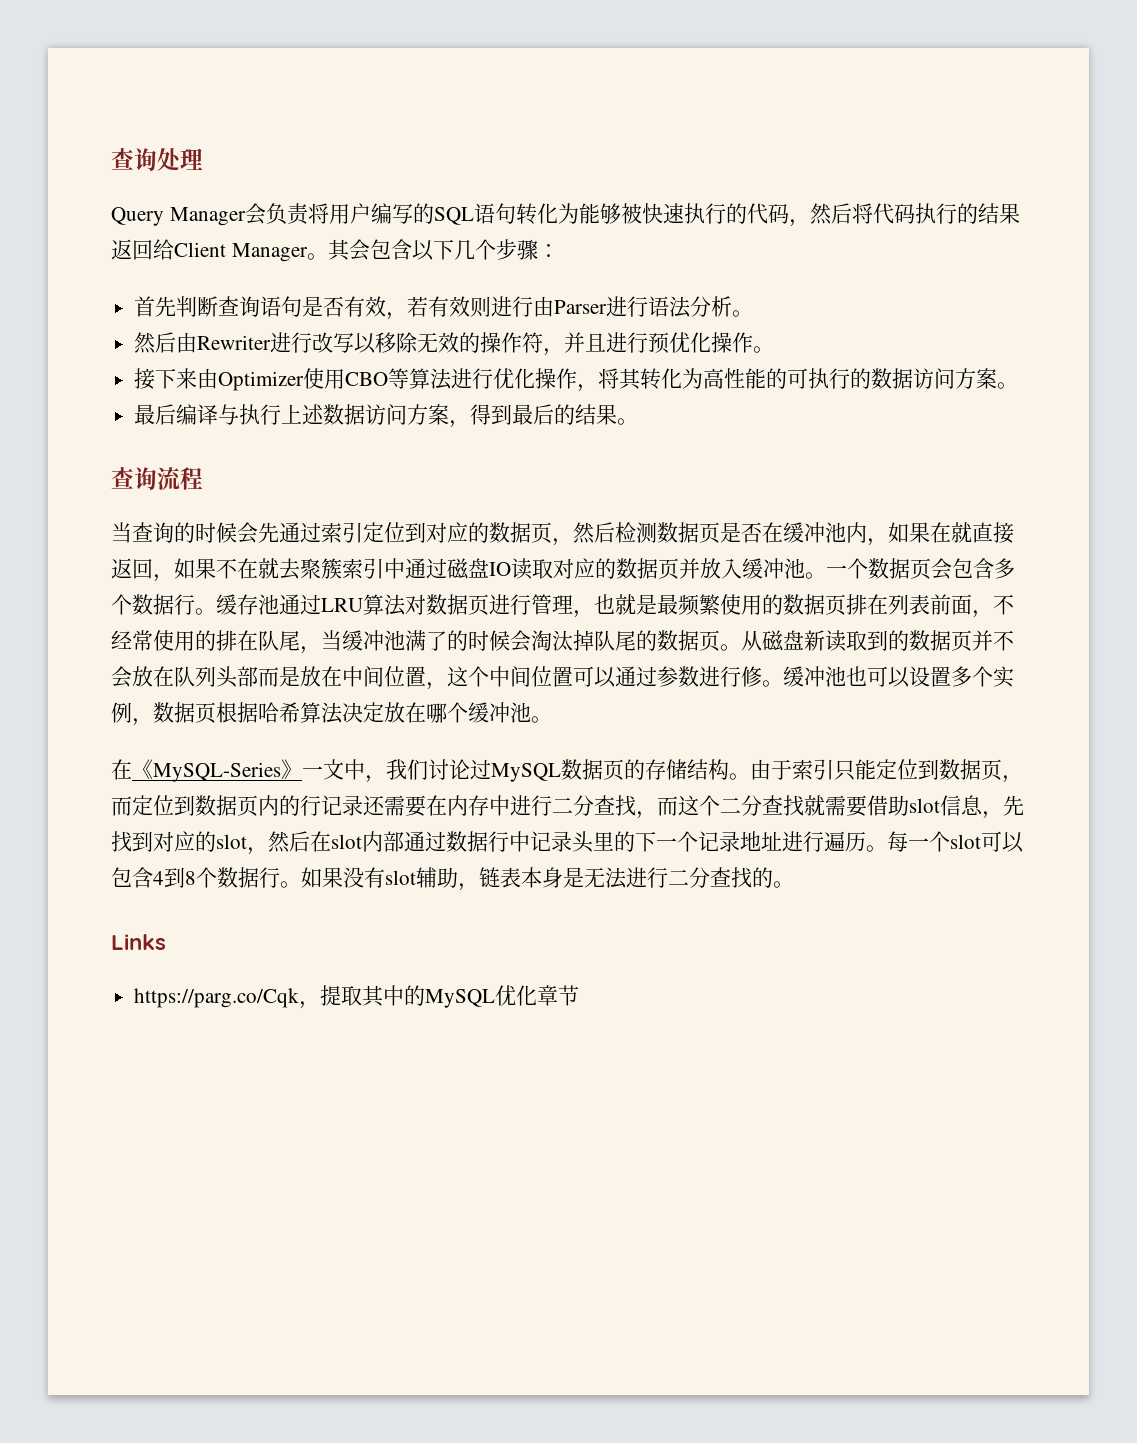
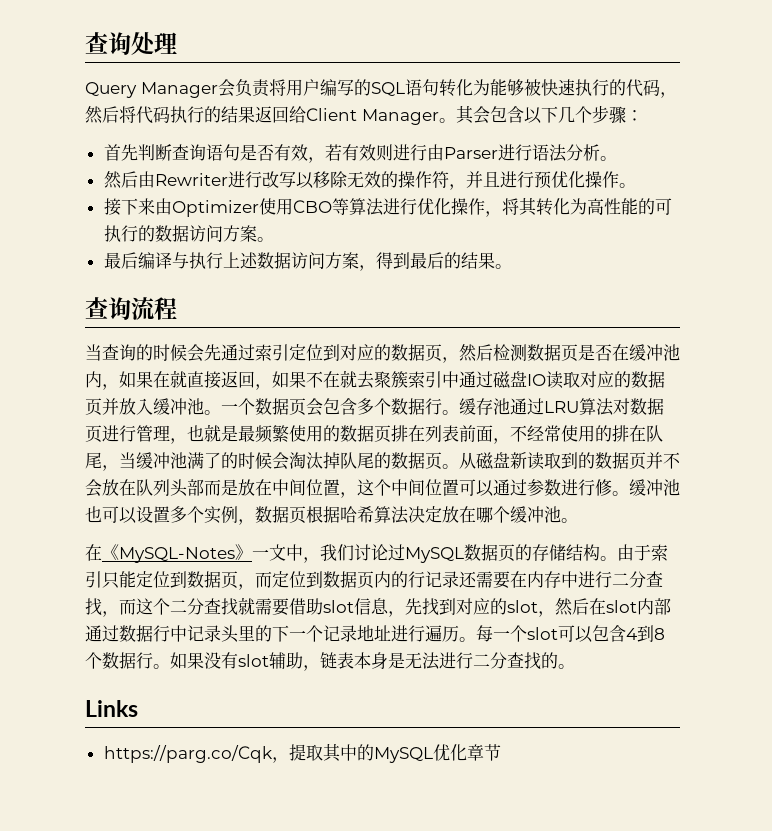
- 在《MySQL-Series》一文中，我们讨论过MySQL数据页的存储结构。
+ 在《MySQL-Notes》一文中，我们讨论过MySQL数据页的存储结构。

